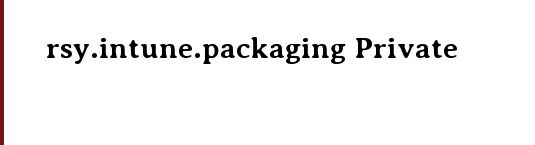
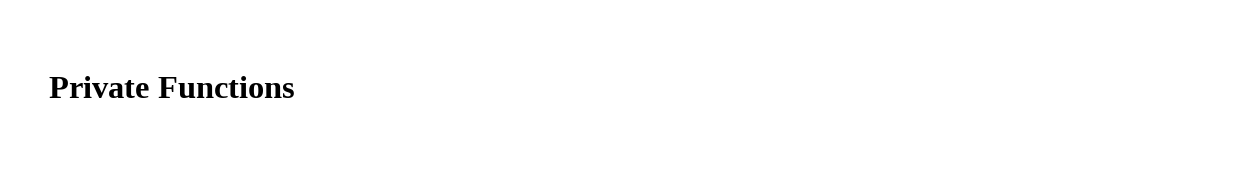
- rsy.intune.packaging Private
+ Private Functions

